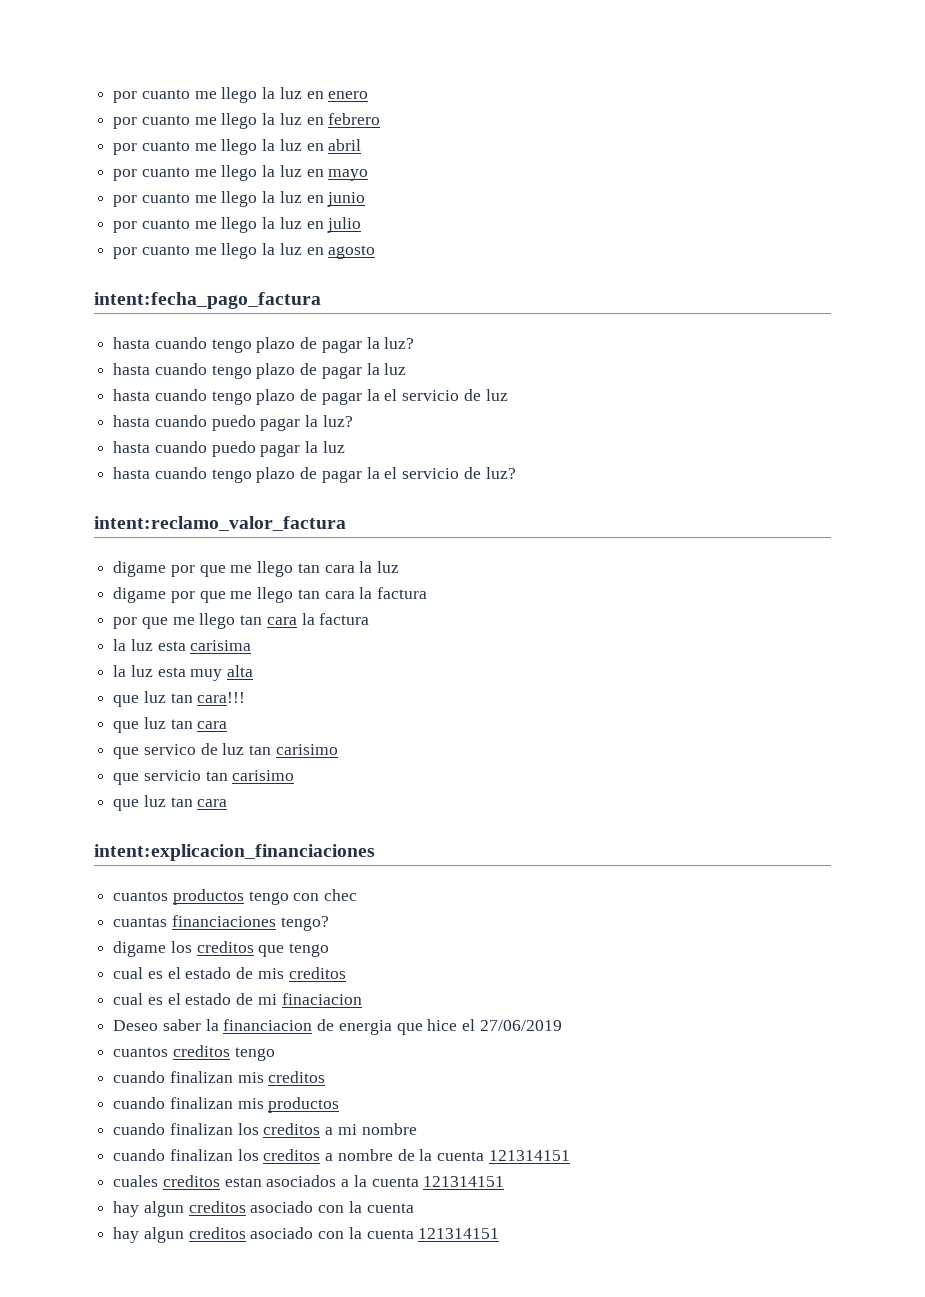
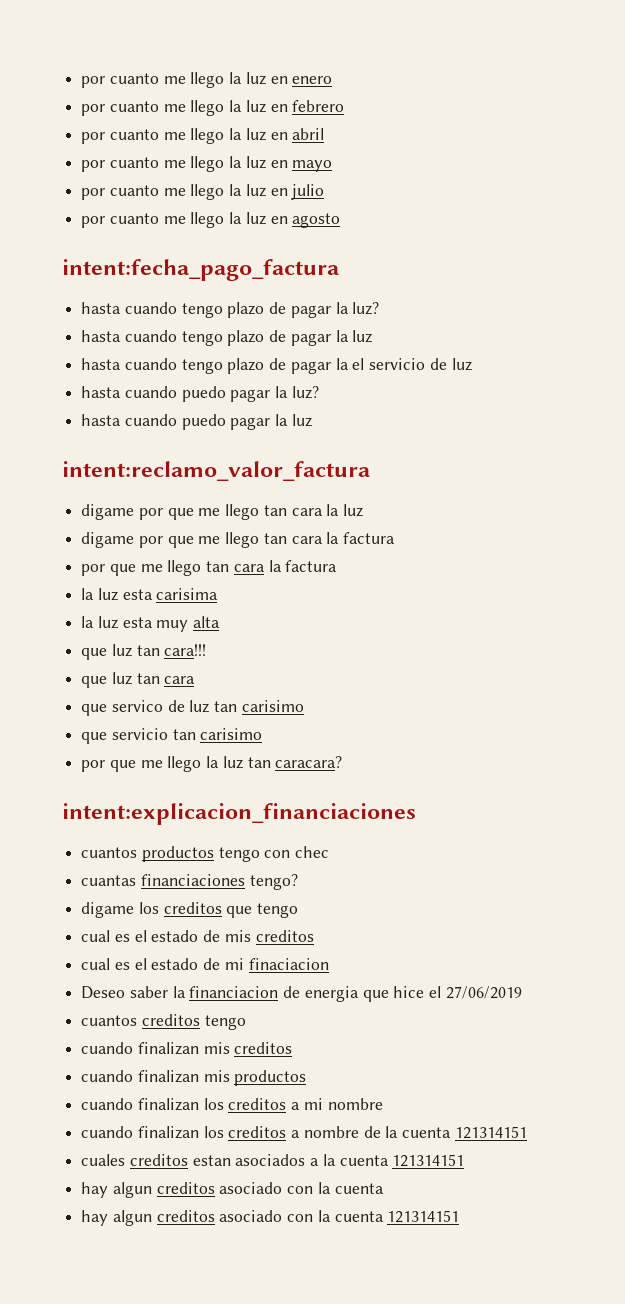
- por cuanto me llego la luz en junio
- hasta cuando tengo plazo de pagar la el servicio de luz?
  que servicio tan carisimo
- que luz tan cara
+ por que me llego la luz tan caracara?

